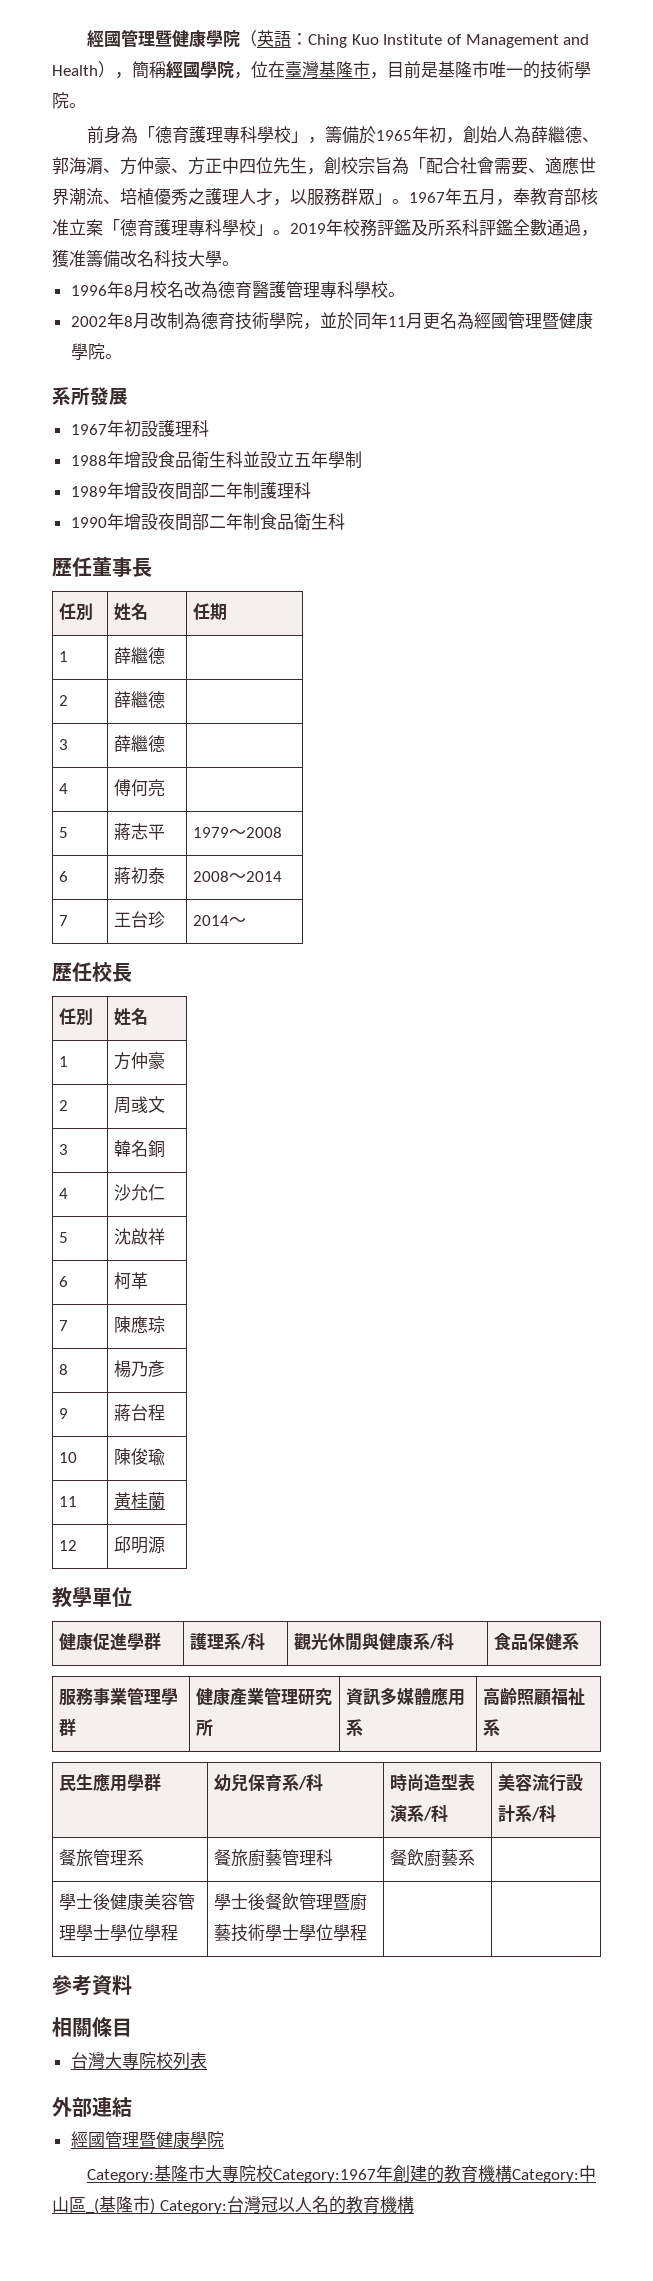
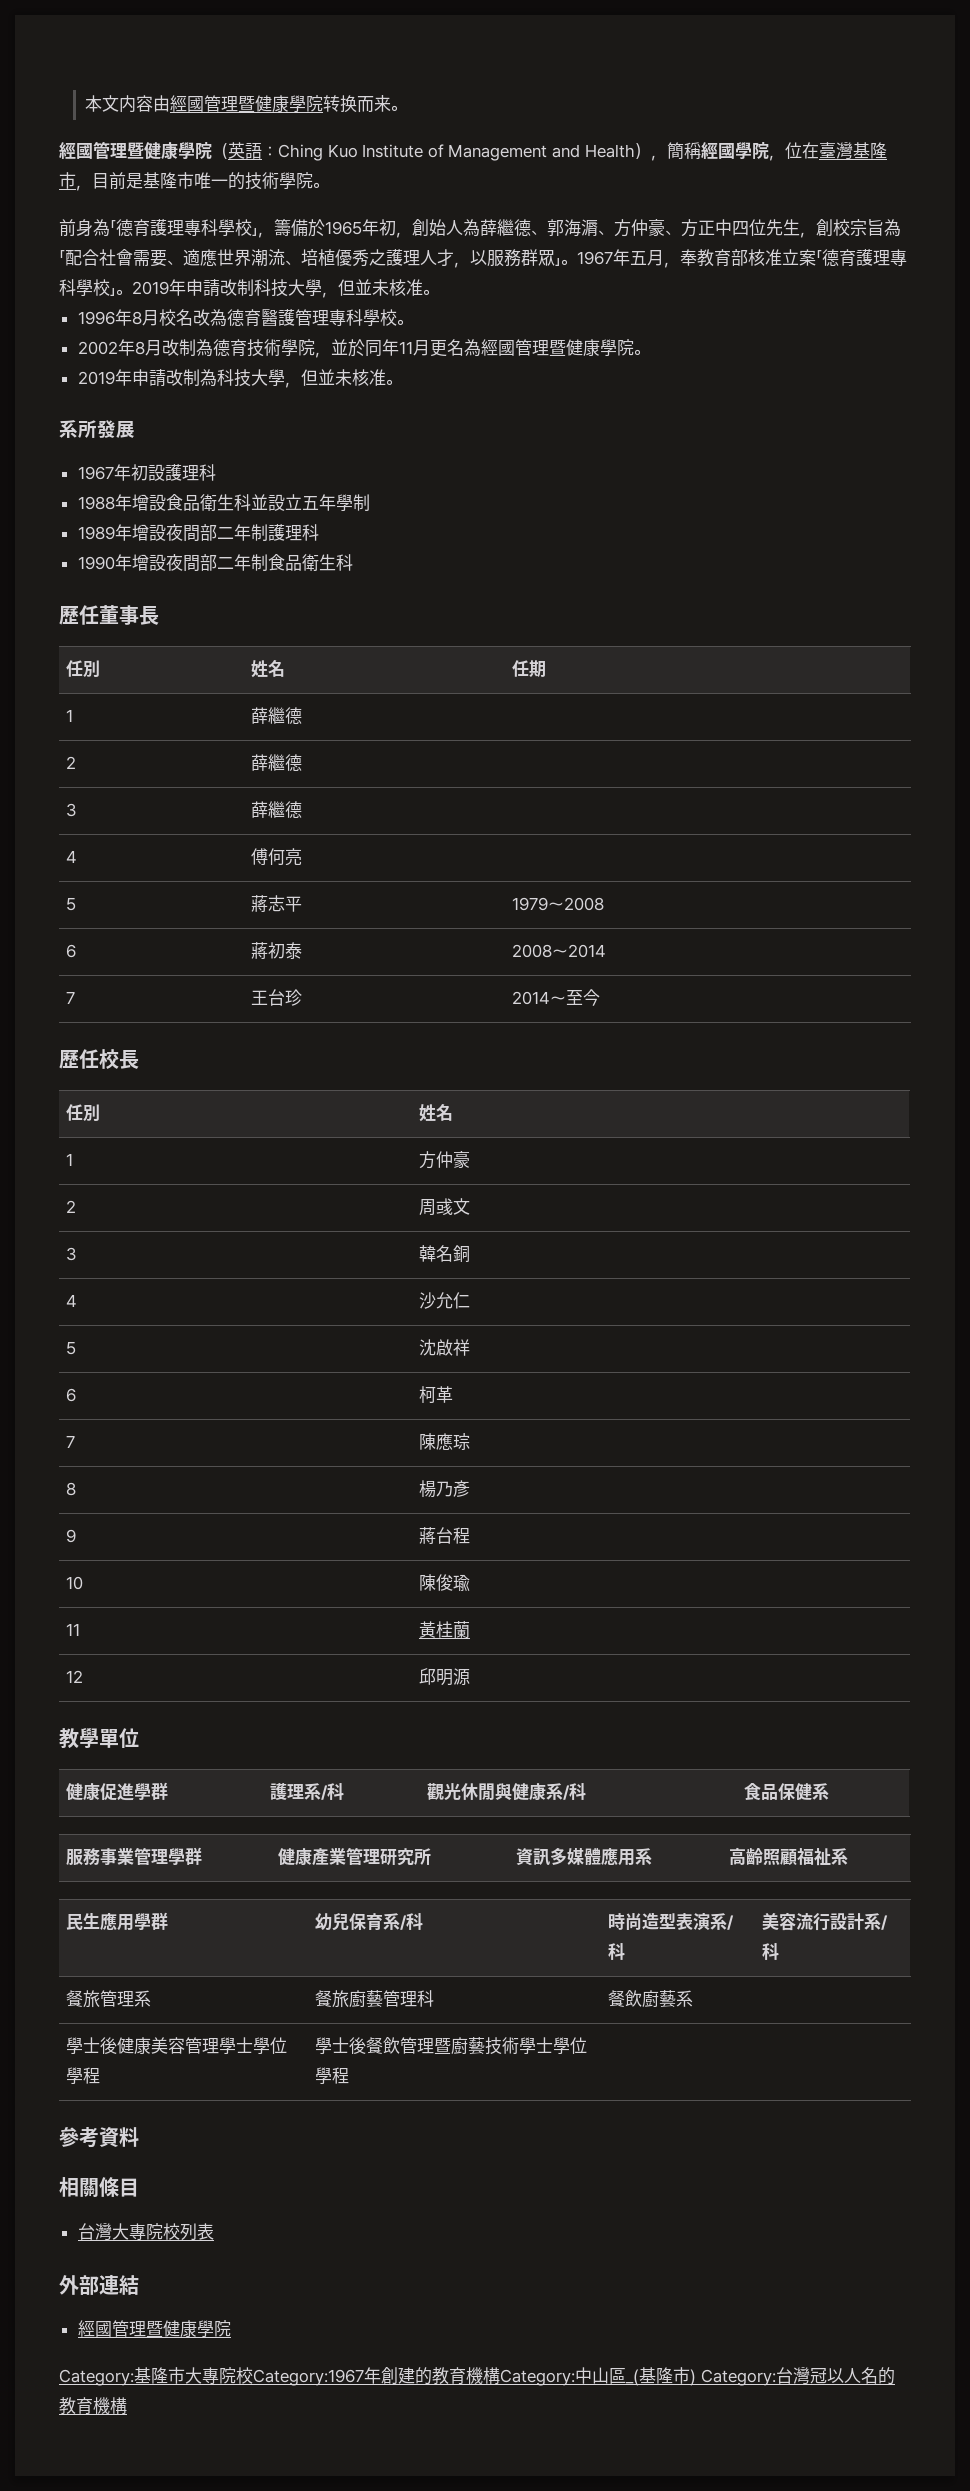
+ 本文内容由經國管理暨健康學院转换而来。
- 2019年校務評鑑及所系科評鑑全數通過，獲准籌備改名科技大學。
+ 2019年申請改制科技大學，但並未核准。
+ 2019年申請改制為科技大學，但並未核准。
- 7 | 王台珍 | 2014～
+ 7 | 王台珍 | 2014～至今

